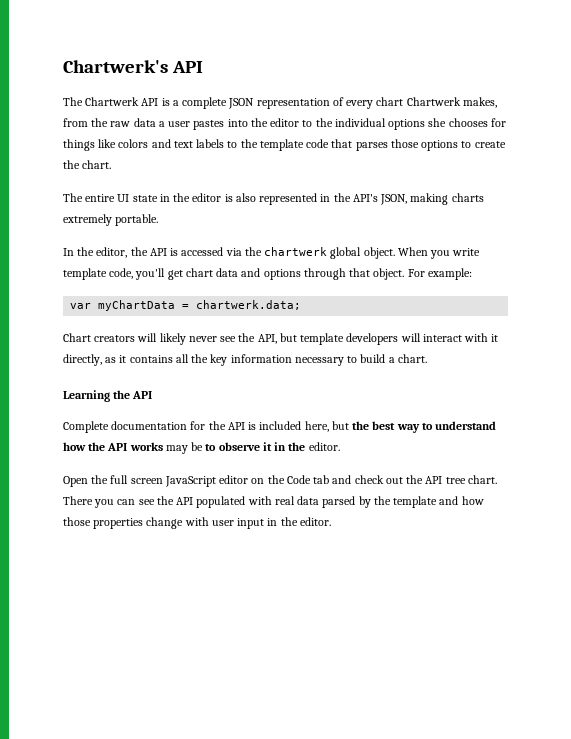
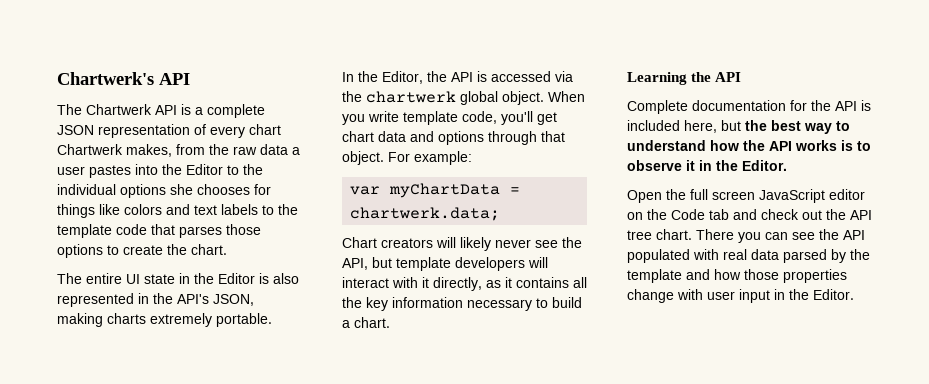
- The Chartwerk API is a complete JSON representation of every chart Chartwerk makes, from the raw data a user pastes into the editor to the individual options she chooses for things like colors and text labels to the template code that parses those options to create the chart.
+ The Chartwerk API is a complete JSON representation of every chart Chartwerk makes, from the raw data a user pastes into the Editor to the individual options she chooses for things like colors and text labels to the template code that parses those options to create the chart.
- The entire UI state in the editor is also represented in the API's JSON, making charts extremely portable.
+ The entire UI state in the Editor is also represented in the API's JSON, making charts extremely portable.
- In the editor, the API is accessed via the chartwerk global object.
+ In the Editor, the API is accessed via the chartwerk global object.
- Complete documentation for the API is included here, but the best way to understand how the API works may be to observe it in the editor.
+ Complete documentation for the API is included here, but the best way to understand how the API works is to observe it in the Editor.
- There you can see the API populated with real data parsed by the template and how those properties change with user input in the editor.
+ There you can see the API populated with real data parsed by the template and how those properties change with user input in the Editor.

